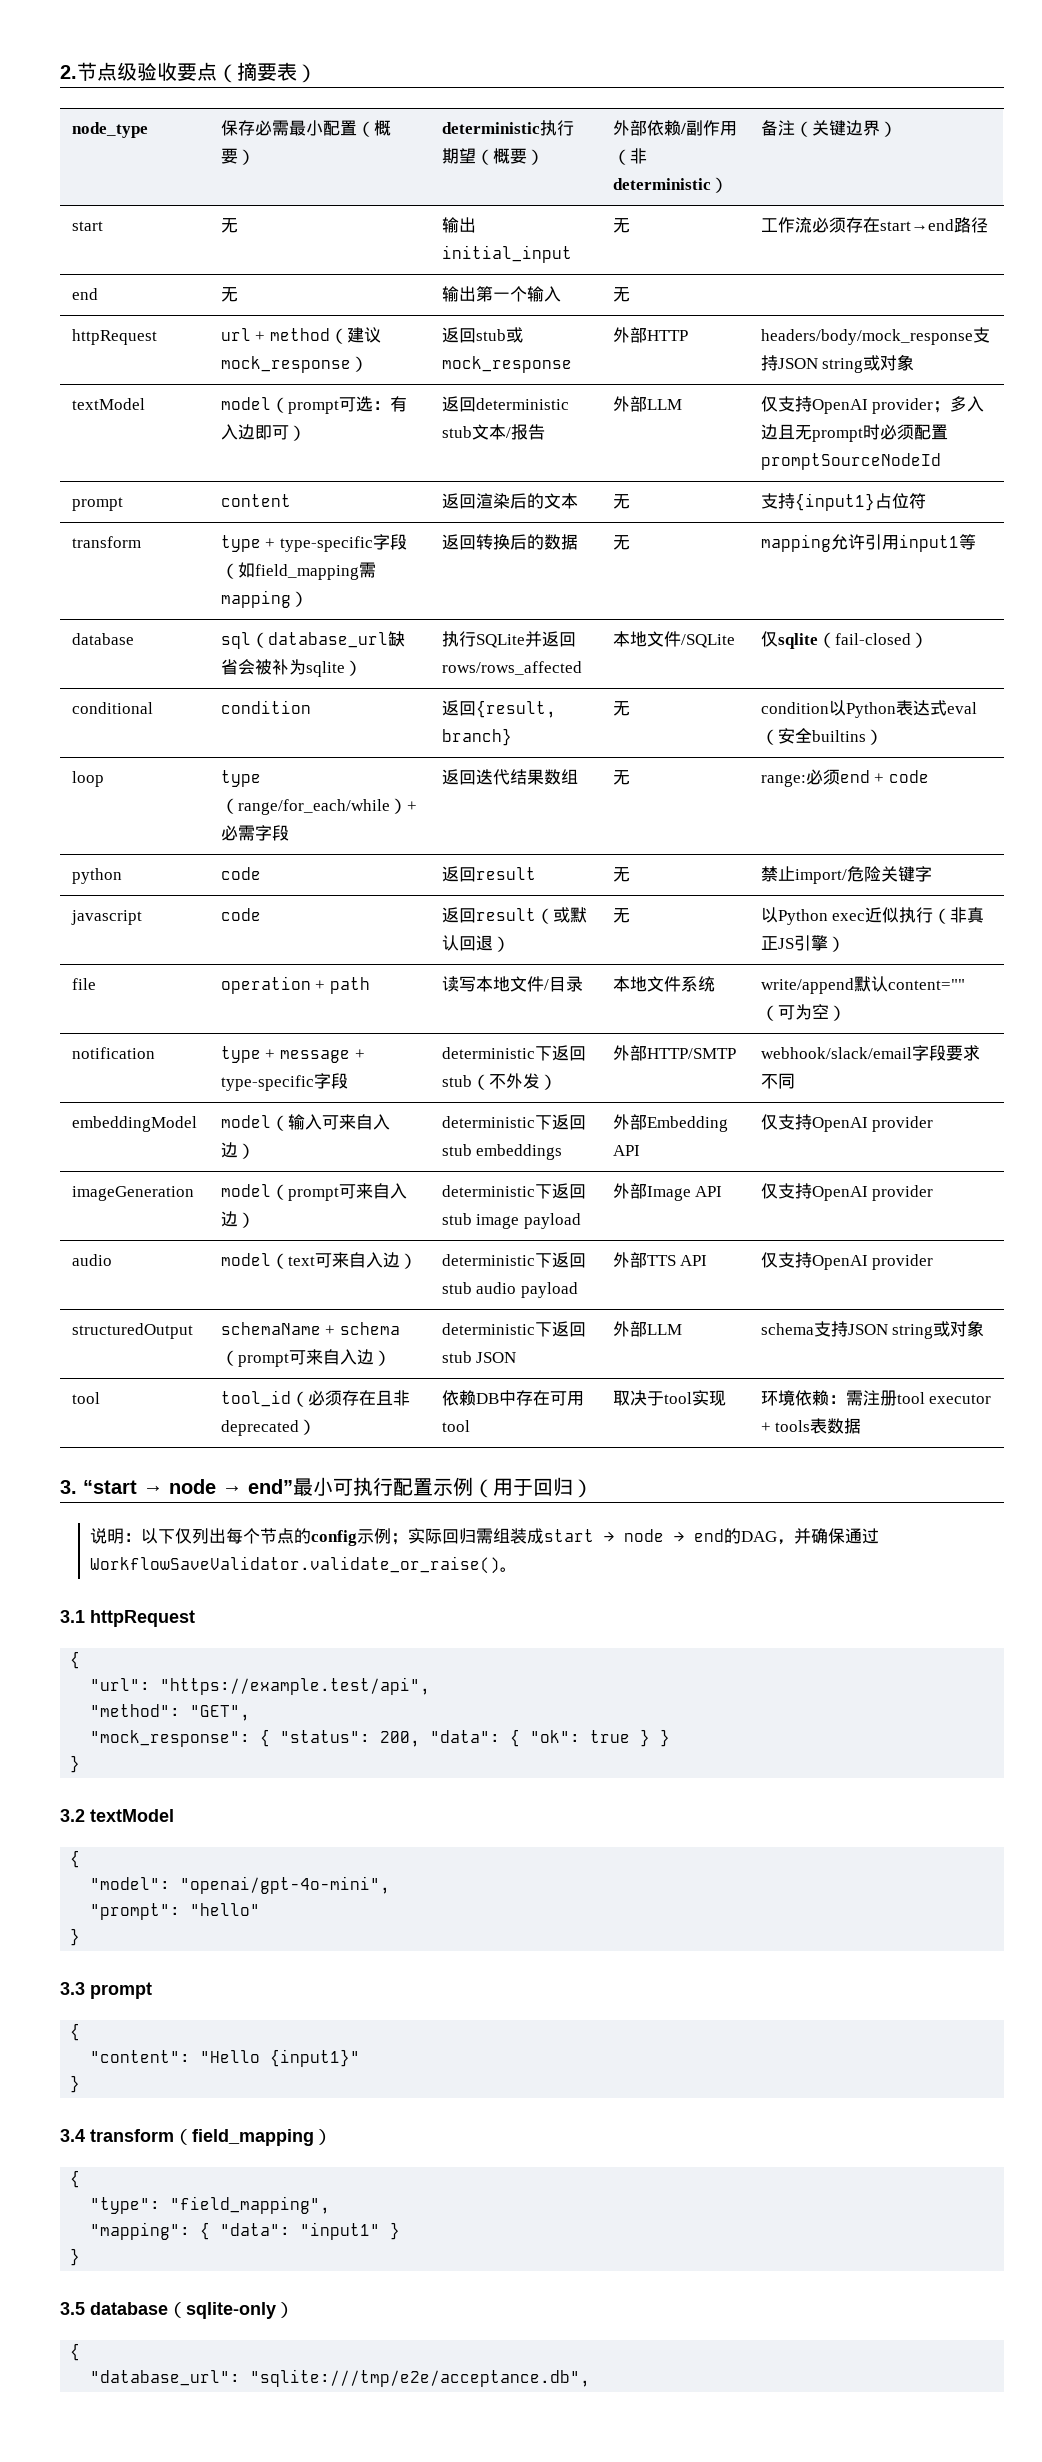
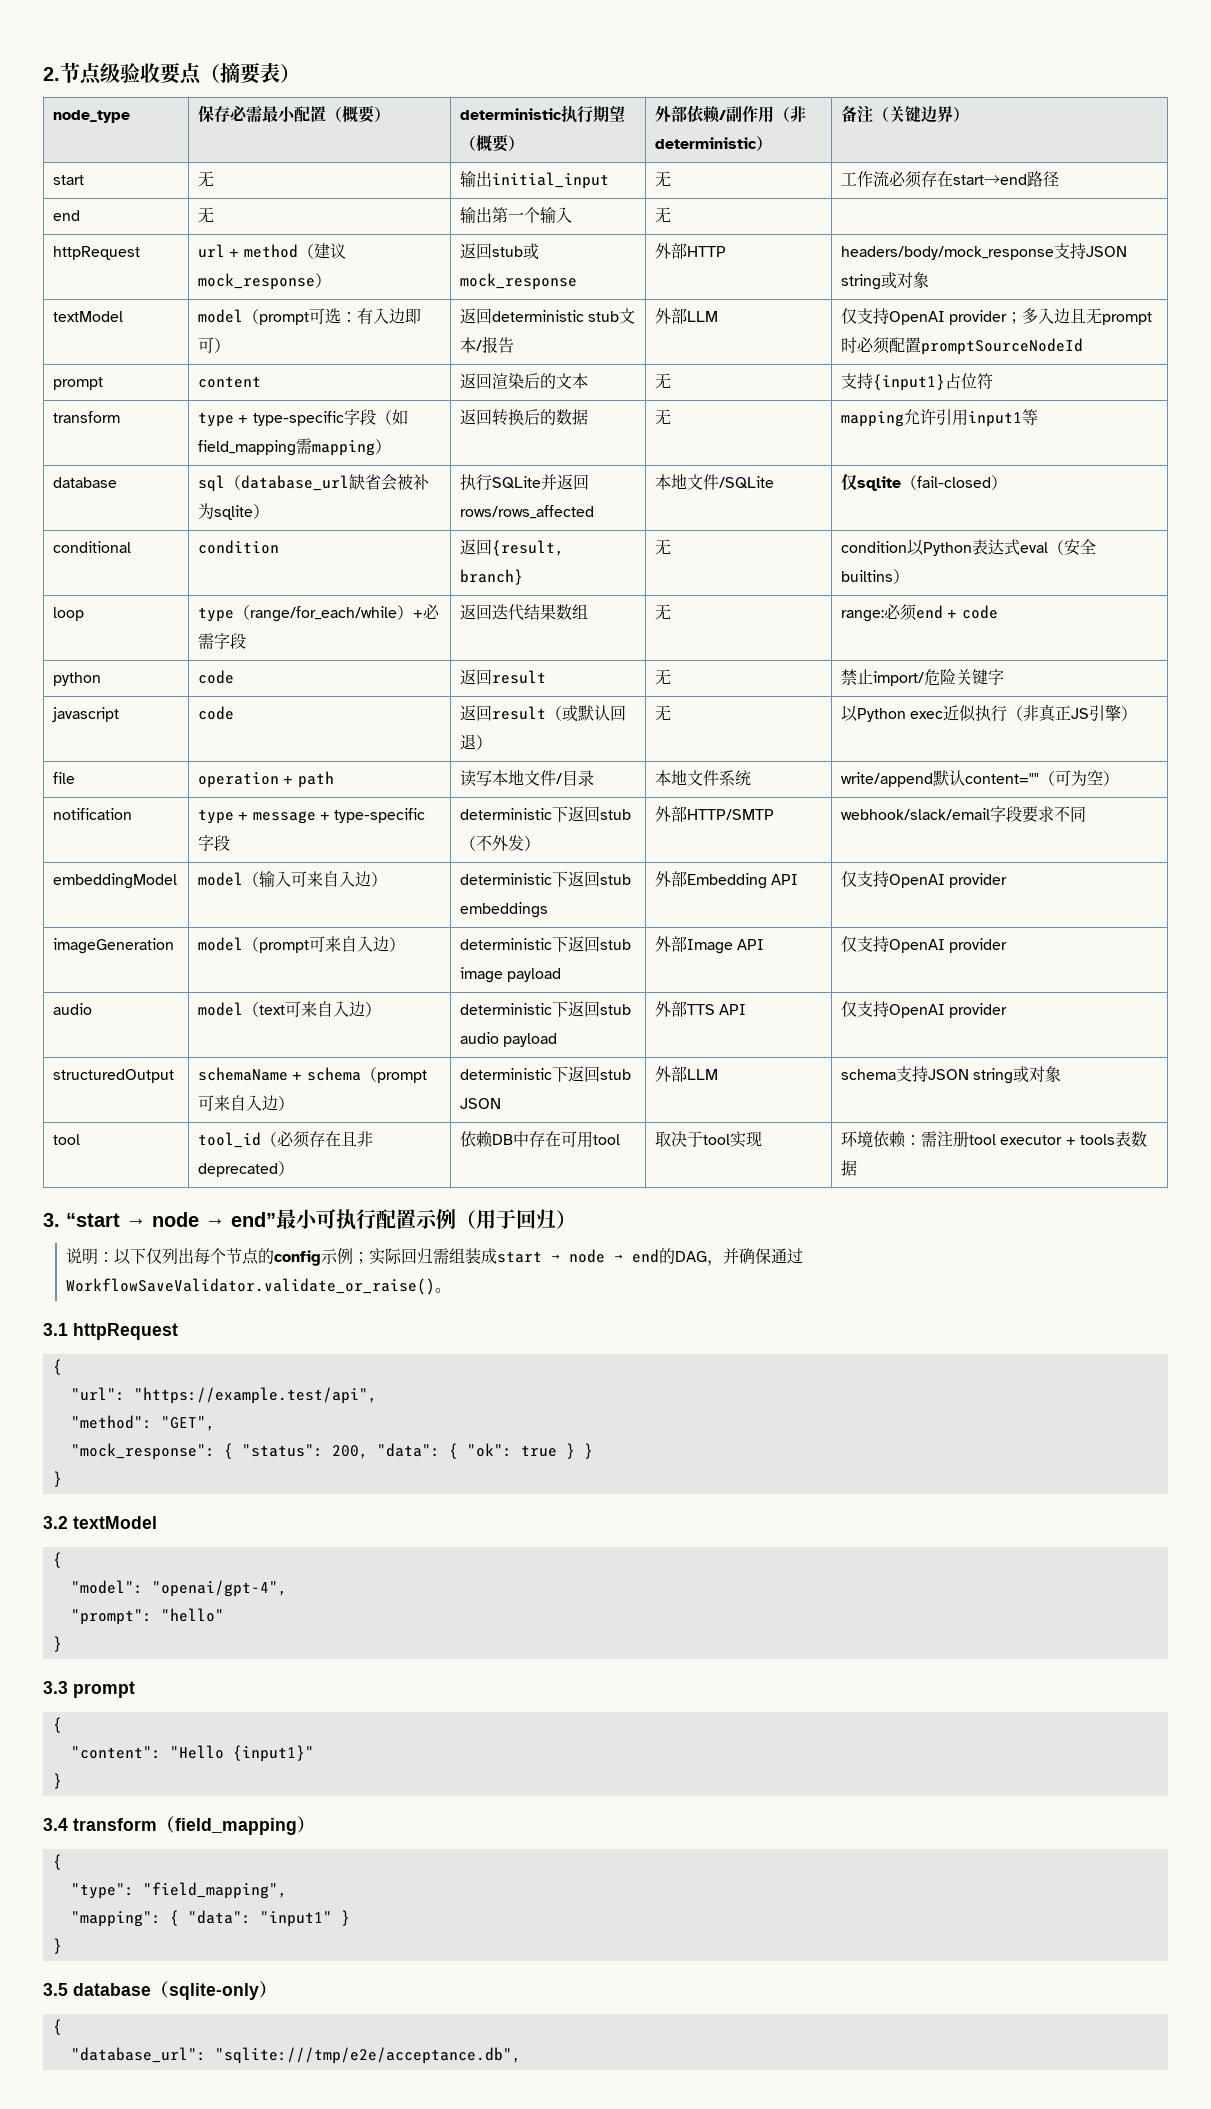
- "model": "openai/gpt-4o-mini",
+ "model": "openai/gpt-4",

